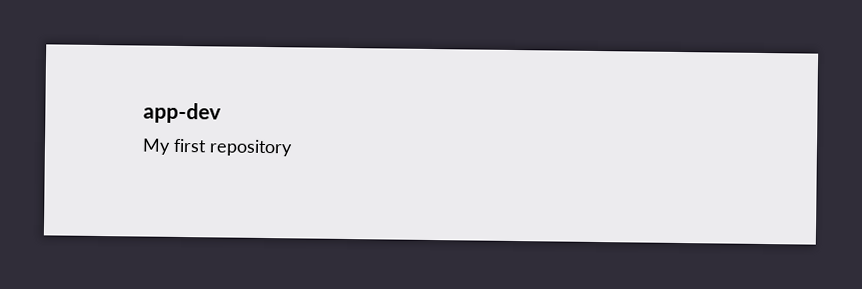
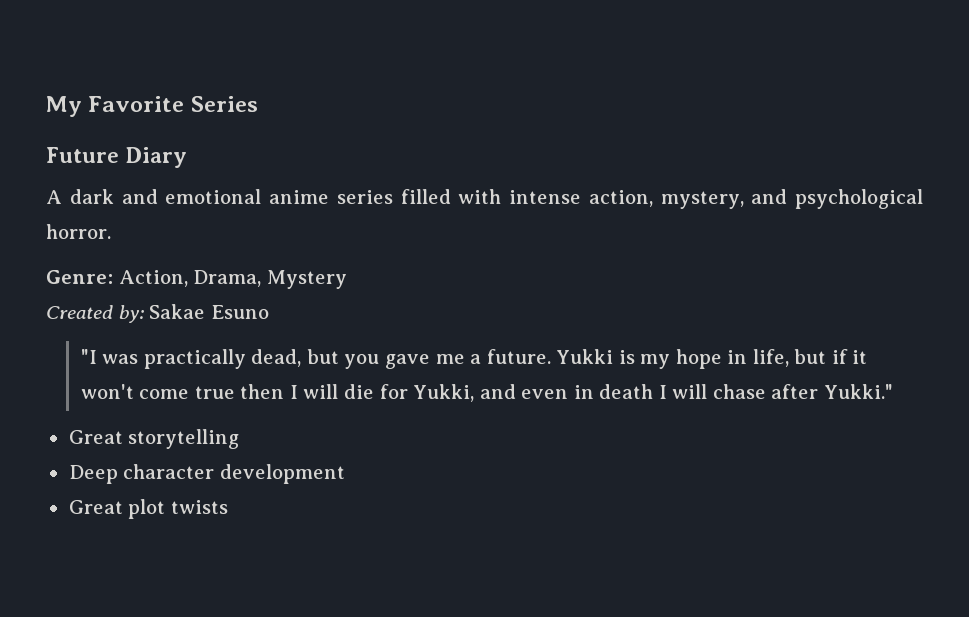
- app-dev
- My first repository
+ My Favorite Series
+ Future Diary
+ A dark and emotional anime series filled with intense action, mystery, and psychological horror.
+ Genre: Action, Drama, Mystery
+ Created by: Sakae Esuno
+ "I was practically dead, but you gave me a future. Yukki is my hope in life, but if it won't come true then I will die for Yukki, and even in death I will chase after Yukki."
+ Great storytelling
+ Deep character development
+ Great plot twists

